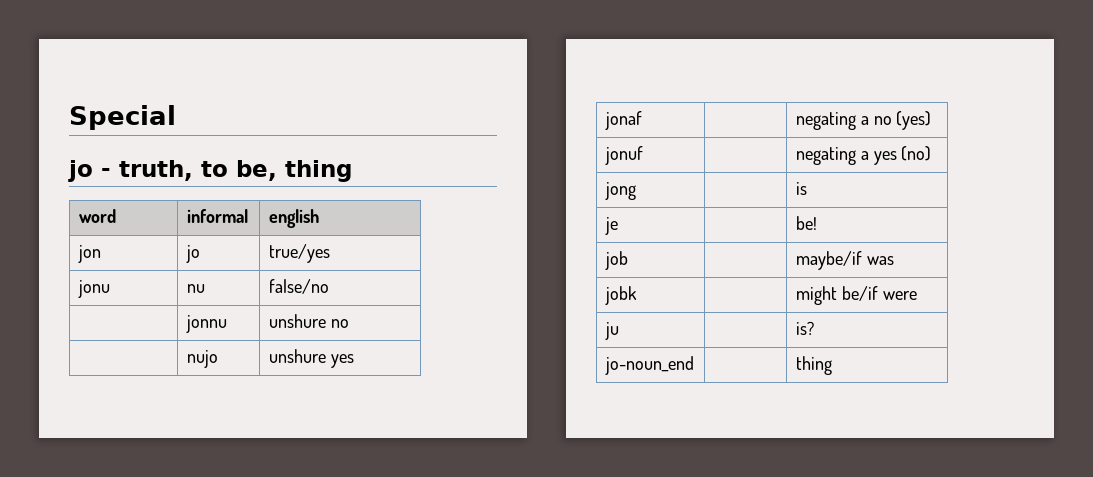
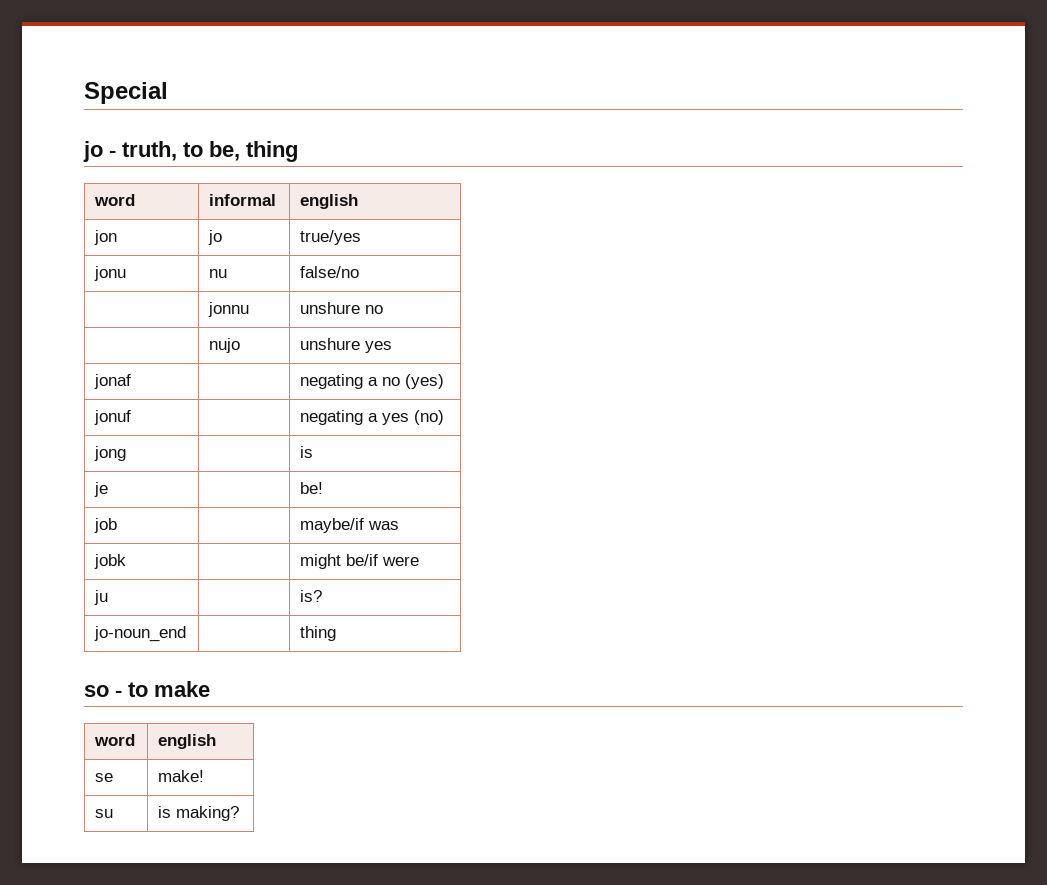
+ so - to make
+ word | english
+ se | make!
+ su | is making?

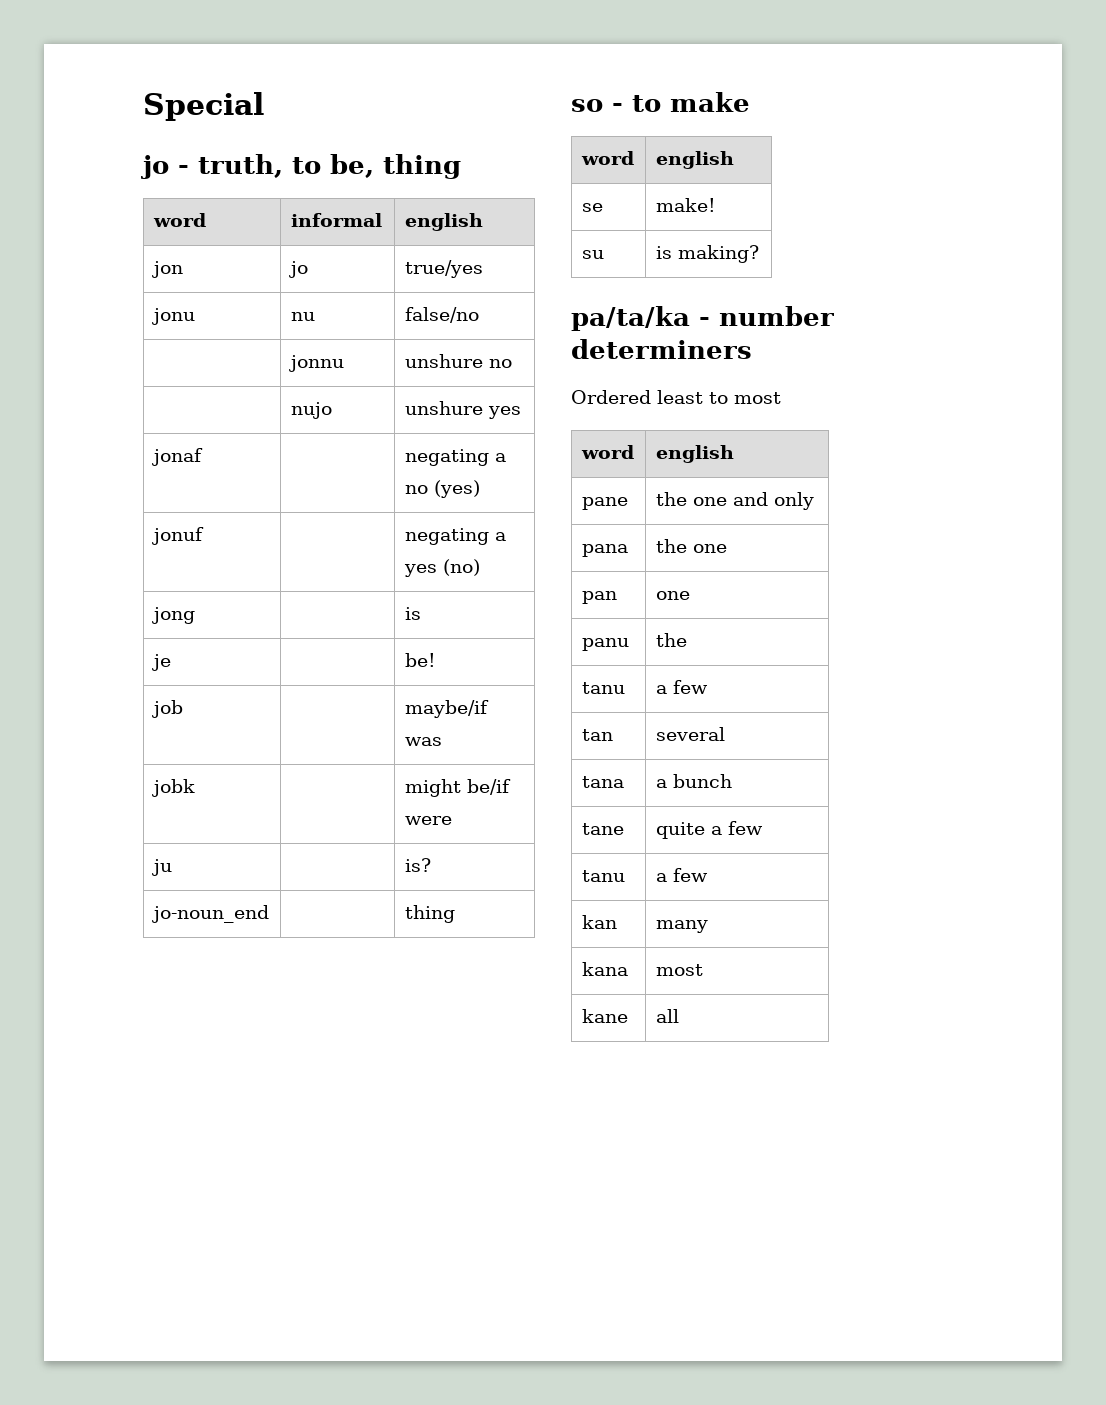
+ pa/ta/ka - number determiners
+ Ordered least to most
+ word | english
+ pane | the one and only
+ pana | the one
+ pan | one
+ panu | the
+ tanu | a few
+ tan | several
+ tana | a bunch
+ tane | quite a few
+ tanu | a few
+ kan | many
+ kana | most
+ kane | all

